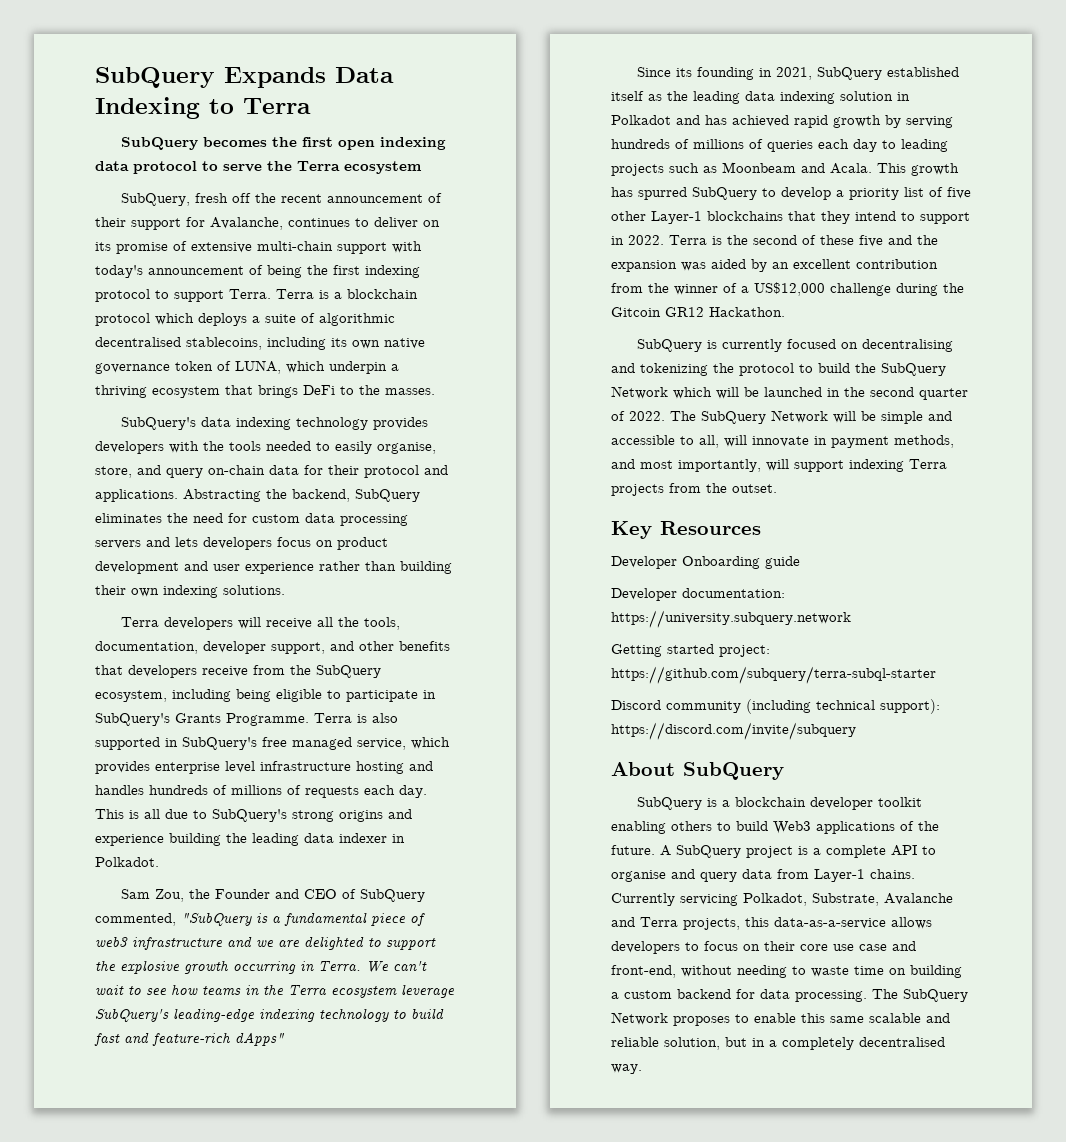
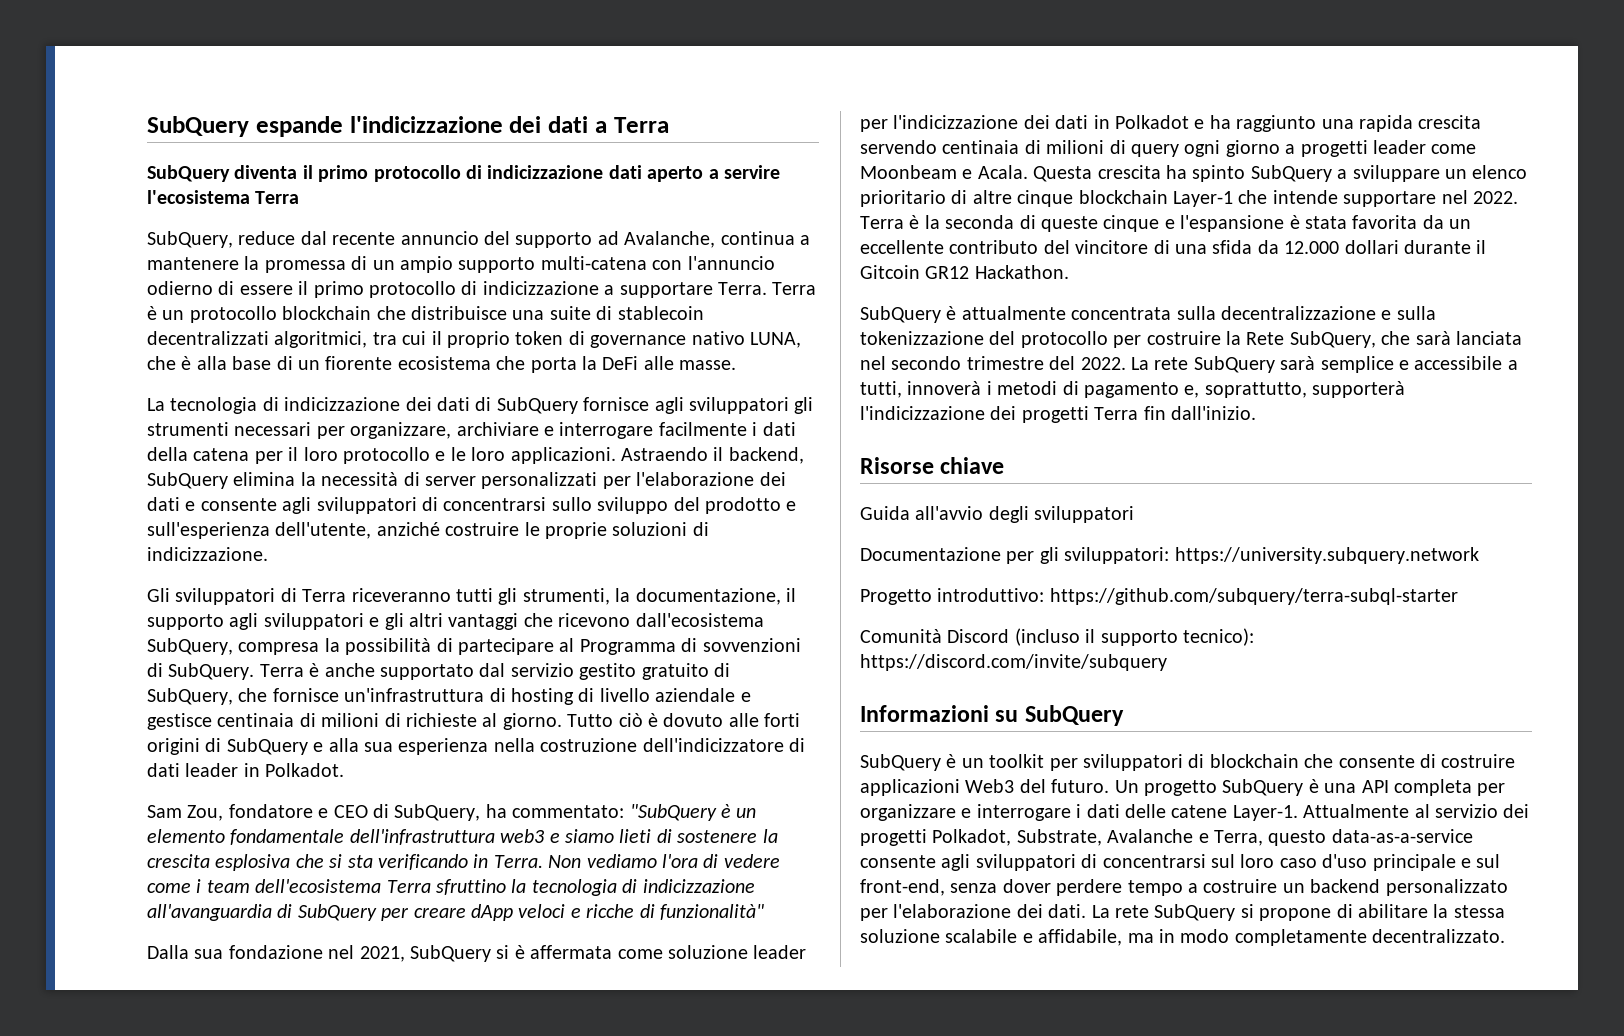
- SubQuery Expands Data Indexing to Terra
- SubQuery becomes the first open indexing data protocol to serve the Terra ecosystem
- SubQuery, fresh off the recent announcement of their support for Avalanche, continues to deliver on its promise of extensive multi-chain support with today's announcement of being the first indexing protocol to support Terra. Terra is a blockchain protocol which deploys a suite of algorithmic decentralised stablecoins, including its own native governance token of LUNA, which underpin a thriving ecosystem that brings DeFi to the masses.
- SubQuery's data indexing technology provides developers with the tools needed to easily organise, store, and query on-chain data for their protocol and applications. Abstracting the backend, SubQuery eliminates the need for custom data processing servers and lets developers focus on product development and user experience rather than building their own indexing solutions.
- Terra developers will receive all the tools, documentation, developer support, and other benefits that developers receive from the SubQuery ecosystem, including being eligible to participate in SubQuery's Grants Programme. Terra is also supported in SubQuery's free managed service, which provides enterprise level infrastructure hosting and handles hundreds of millions of requests each day. This is all due to SubQuery's strong origins and experience building the leading data indexer in Polkadot.
- Sam Zou, the Founder and CEO of SubQuery commented, "SubQuery is a fundamental piece of web3 infrastructure and we are delighted to support the explosive growth occurring in Terra. We can't wait to see how teams in the Terra ecosystem leverage SubQuery's leading-edge indexing technology to build fast and feature-rich dApps"
- Since its founding in 2021, SubQuery established itself as the leading data indexing solution in Polkadot and has achieved rapid growth by serving hundreds of millions of queries each day to leading projects such as Moonbeam and Acala. This growth has spurred SubQuery to develop a priority list of five other Layer-1 blockchains that they intend to support in 2022. Terra is the second of these five and the expansion was aided by an excellent contribution from the winner of a US$12,000 challenge during the Gitcoin GR12 Hackathon.
- SubQuery is currently focused on decentralising and tokenizing the protocol to build the SubQuery Network which will be launched in the second quarter of 2022. The SubQuery Network will be simple and accessible to all, will innovate in payment methods, and most importantly, will support indexing Terra projects from the outset.
- Key Resources
- Developer Onboarding guide
- Developer documentation: https://university.subquery.network
- Getting started project: https://github.com/subquery/terra-subql-starter
- Discord community (including technical support): https://discord.com/invite/subquery
+ SubQuery espande l'indicizzazione dei dati a Terra
+ SubQuery diventa il primo protocollo di indicizzazione dati aperto a servire l'ecosistema Terra
+ SubQuery, reduce dal recente annuncio del supporto ad Avalanche, continua a mantenere la promessa di un ampio supporto multi-catena con l'annuncio odierno di essere il primo protocollo di indicizzazione a supportare Terra. Terra è un protocollo blockchain che distribuisce una suite di stablecoin decentralizzati algoritmici, tra cui il proprio token di governance nativo LUNA, che è alla base di un fiorente ecosistema che porta la DeFi alle masse.
+ La tecnologia di indicizzazione dei dati di SubQuery fornisce agli sviluppatori gli strumenti necessari per organizzare, archiviare e interrogare facilmente i dati della catena per il loro protocollo e le loro applicazioni. Astraendo il backend, SubQuery elimina la necessità di server personalizzati per l'elaborazione dei dati e consente agli sviluppatori di concentrarsi sullo sviluppo del prodotto e sull'esperienza dell'utente, anziché costruire le proprie soluzioni di indicizzazione.
+ Gli sviluppatori di Terra riceveranno tutti gli strumenti, la documentazione, il supporto agli sviluppatori e gli altri vantaggi che ricevono dall'ecosistema SubQuery, compresa la possibilità di partecipare al Programma di sovvenzioni di SubQuery. Terra è anche supportato dal servizio gestito gratuito di SubQuery, che fornisce un'infrastruttura di hosting di livello aziendale e gestisce centinaia di milioni di richieste al giorno. Tutto ciò è dovuto alle forti origini di SubQuery e alla sua esperienza nella costruzione dell'indicizzatore di dati leader in Polkadot.
+ Sam Zou, fondatore e CEO di SubQuery, ha commentato: "SubQuery è un elemento fondamentale dell'infrastruttura web3 e siamo lieti di sostenere la crescita esplosiva che si sta verificando in Terra. Non vediamo l'ora di vedere come i team dell'ecosistema Terra sfruttino la tecnologia di indicizzazione all'avanguardia di SubQuery per creare dApp veloci e ricche di funzionalità"
+ Dalla sua fondazione nel 2021, SubQuery si è affermata come soluzione leader per l'indicizzazione dei dati in Polkadot e ha raggiunto una rapida crescita servendo centinaia di milioni di query ogni giorno a progetti leader come Moonbeam e Acala. Questa crescita ha spinto SubQuery a sviluppare un elenco prioritario di altre cinque blockchain Layer-1 che intende supportare nel 2022. Terra è la seconda di queste cinque e l'espansione è stata favorita da un eccellente contributo del vincitore di una sfida da 12.000 dollari durante il Gitcoin GR12 Hackathon.
+ SubQuery è attualmente concentrata sulla decentralizzazione e sulla tokenizzazione del protocollo per costruire la Rete SubQuery, che sarà lanciata nel secondo trimestre del 2022. La rete SubQuery sarà semplice e accessibile a tutti, innoverà i metodi di pagamento e, soprattutto, supporterà l'indicizzazione dei progetti Terra fin dall'inizio.
+ Risorse chiave
+ Guida all'avvio degli sviluppatori
+ Documentazione per gli sviluppatori: https://university.subquery.network
+ Progetto introduttivo: https://github.com/subquery/terra-subql-starter
+ Comunità Discord (incluso il supporto tecnico): https://discord.com/invite/subquery
- About SubQuery
+ Informazioni su SubQuery
- SubQuery is a blockchain developer toolkit enabling others to build Web3 applications of the future. A SubQuery project is a complete API to organise and query data from Layer-1 chains. Currently servicing Polkadot, Substrate, Avalanche and Terra projects, this data-as-a-service allows developers to focus on their core use case and front-end, without needing to waste time on building a custom backend for data processing. The SubQuery Network proposes to enable this same scalable and reliable solution, but in a completely decentralised way.
+ SubQuery è un toolkit per sviluppatori di blockchain che consente di costruire applicazioni Web3 del futuro. Un progetto SubQuery è una API completa per organizzare e interrogare i dati delle catene Layer-1. Attualmente al servizio dei progetti Polkadot, Substrate, Avalanche e Terra, questo data-as-a-service consente agli sviluppatori di concentrarsi sul loro caso d'uso principale e sul front-end, senza dover perdere tempo a costruire un backend personalizzato per l'elaborazione dei dati. La rete SubQuery si propone di abilitare la stessa soluzione scalabile e affidabile, ma in modo completamente decentralizzato.

